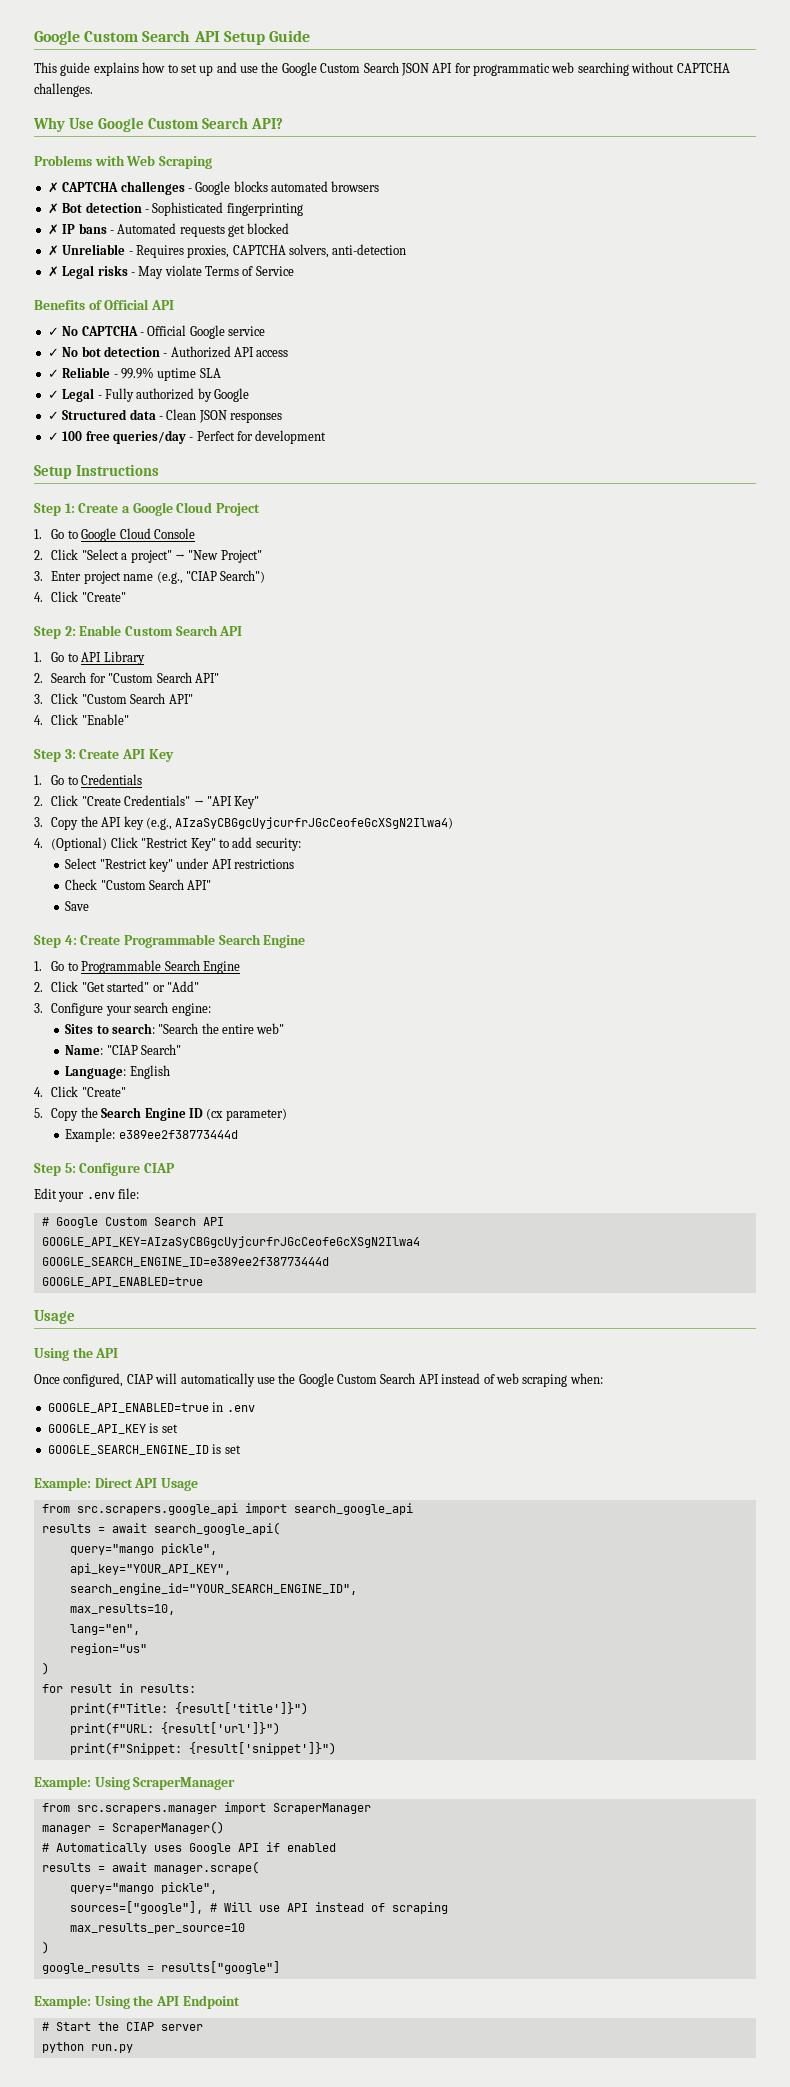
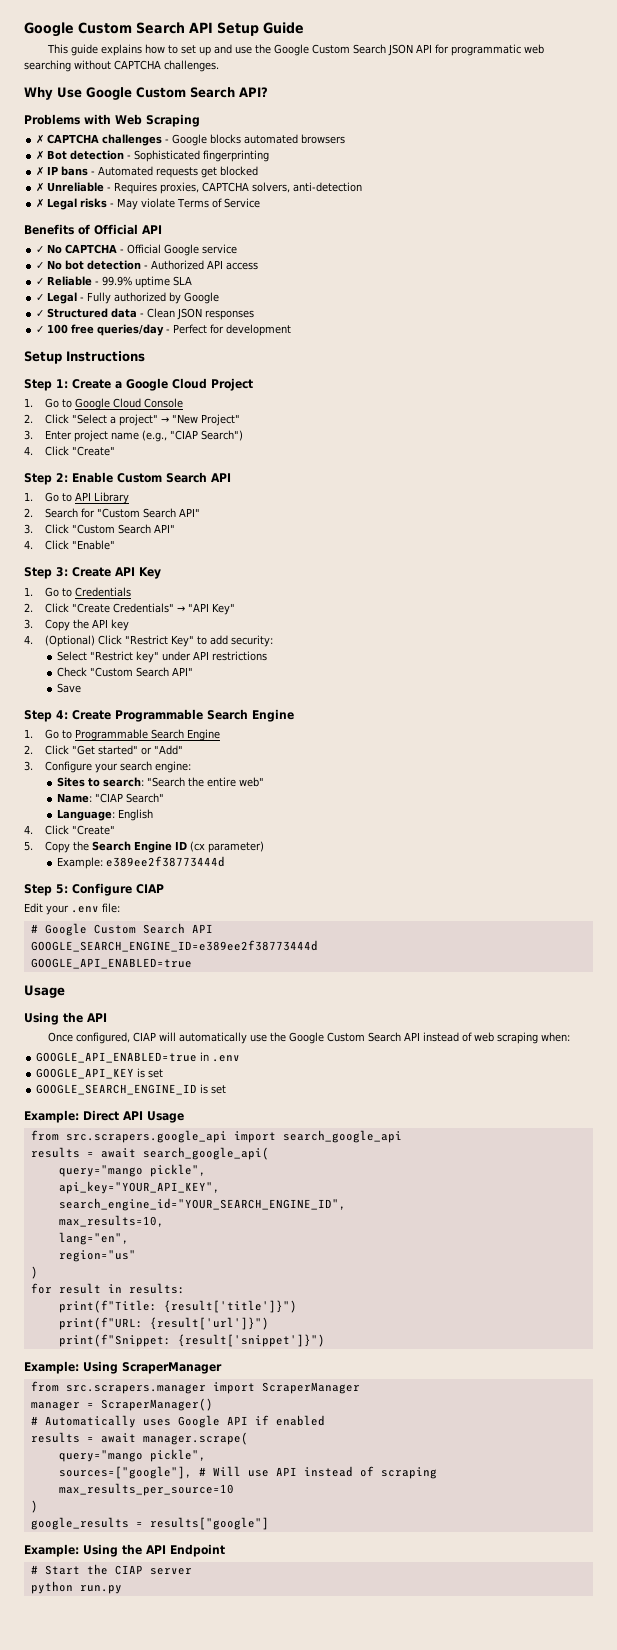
- 3. Copy the API key (e.g., AIzaSyCBGgcUyjcurfrJGcCeofeGcXSgN2Ilwa4)
+ 3. Copy the API key
- GOOGLE_API_KEY=AIzaSyCBGgcUyjcurfrJGcCeofeGcXSgN2Ilwa4

